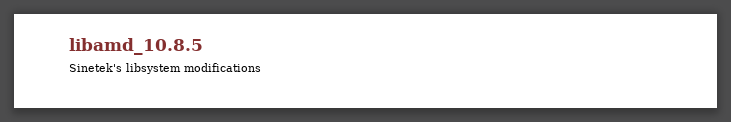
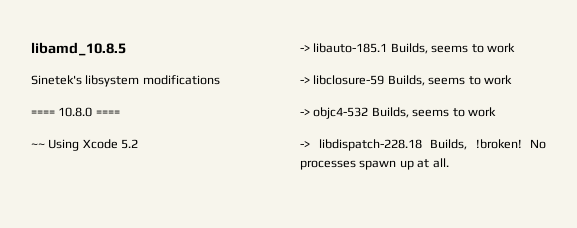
+ ==== 10.8.0 ====
+ ~~ Using Xcode 5.2
+ -> libauto-185.1 Builds, seems to work
+ -> libclosure-59 Builds, seems to work
+ -> objc4-532 Builds, seems to work
+ -> libdispatch-228.18 Builds, !broken! No processes spawn up at all.

